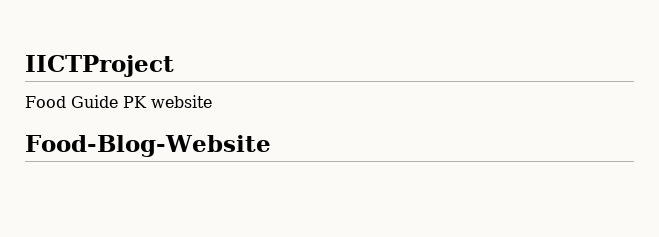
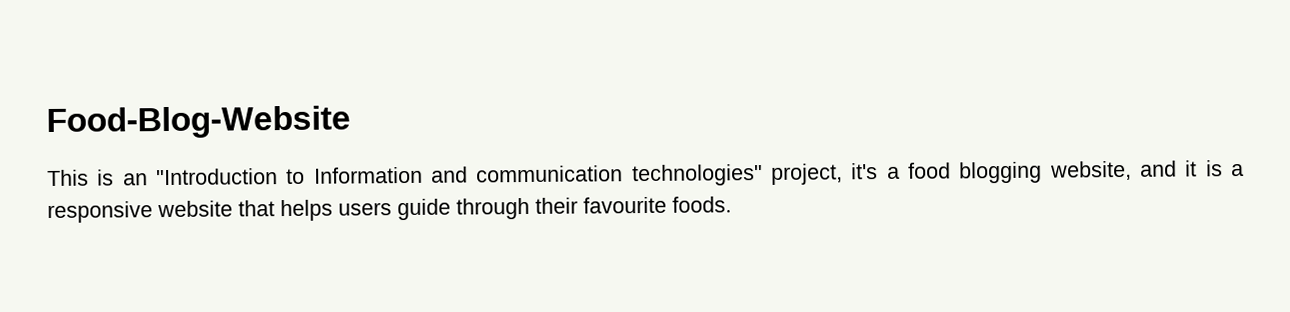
- IICTProject
- Food Guide PK website
  Food-Blog-Website
+ This is an "Introduction to Information and communication technologies" project, it's a food blogging website, and it is a responsive website that helps users guide through their favourite foods.

